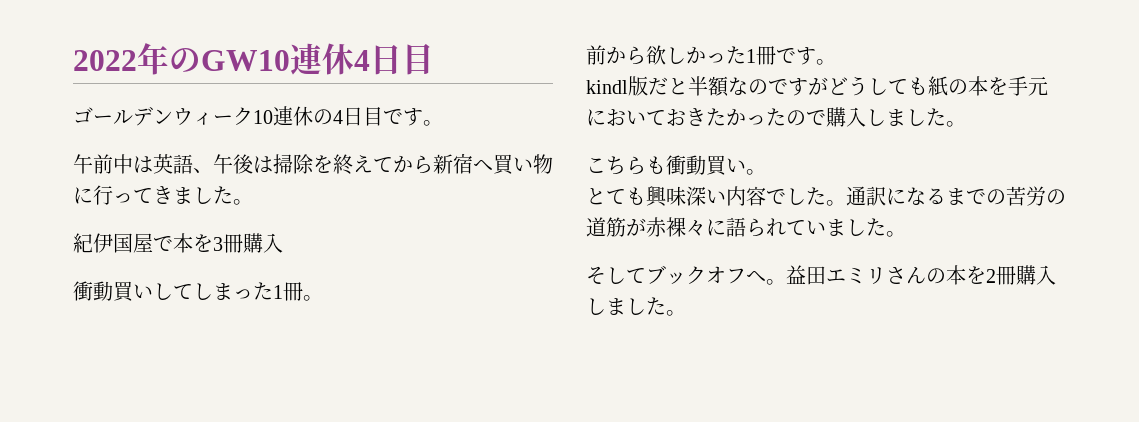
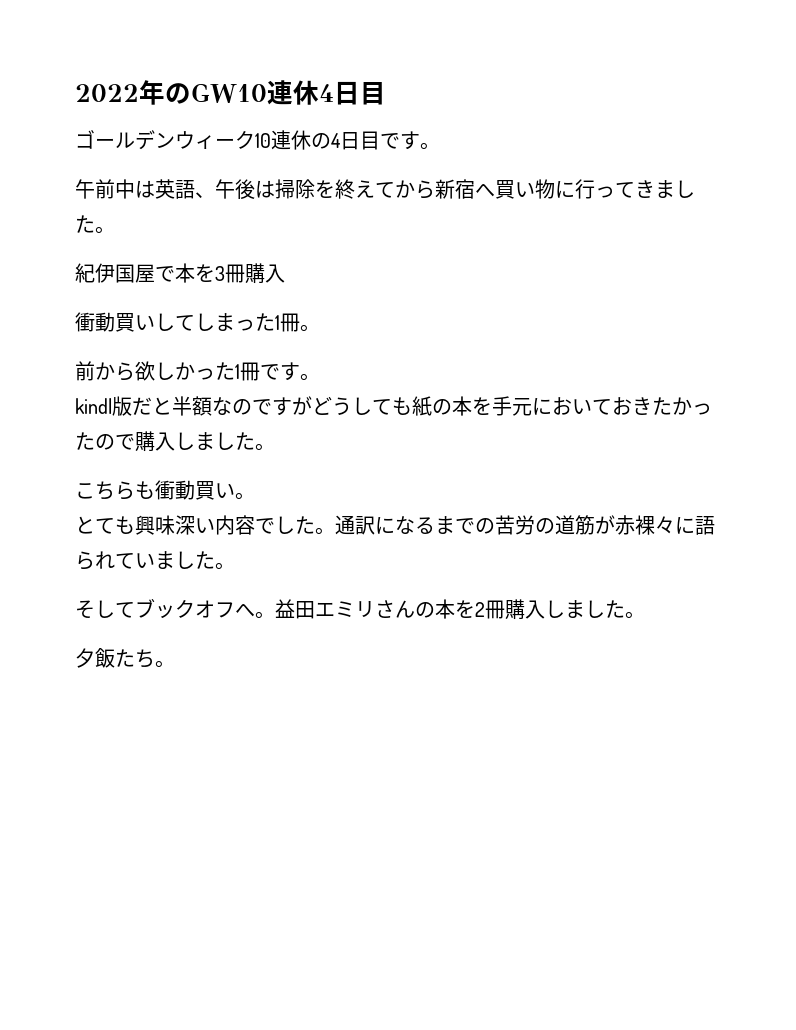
+ 夕飯たち。

